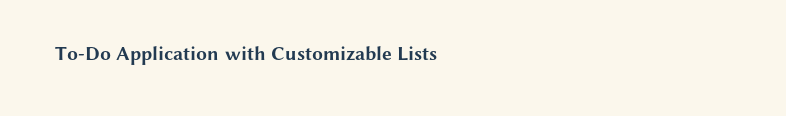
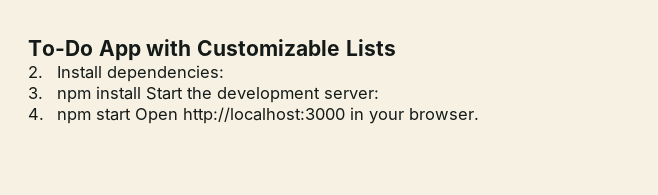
- To-Do Application with Customizable Lists
+ To-Do App with Customizable Lists
+ 2. Install dependencies:
+ 3. npm install Start the development server:
+ 4. npm start Open http://localhost:3000 in your browser.

